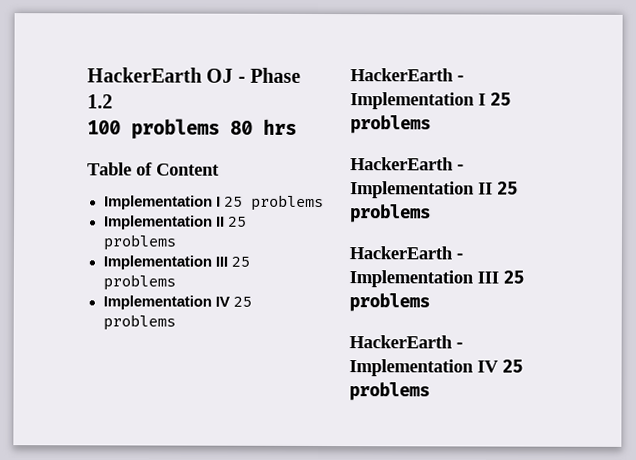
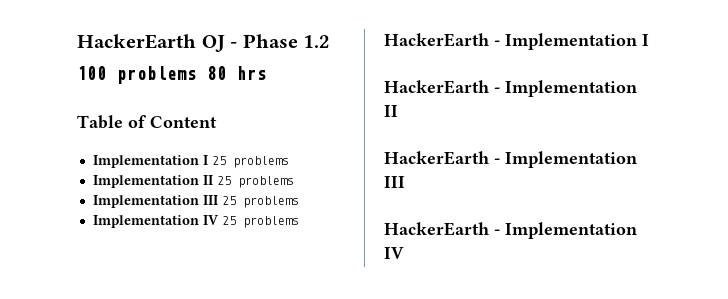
- HackerEarth - Implementation I 25 problems
+ HackerEarth - Implementation I
- HackerEarth - Implementation II 25 problems
+ HackerEarth - Implementation II
- HackerEarth - Implementation III 25 problems
+ HackerEarth - Implementation III
- HackerEarth - Implementation IV 25 problems
+ HackerEarth - Implementation IV

